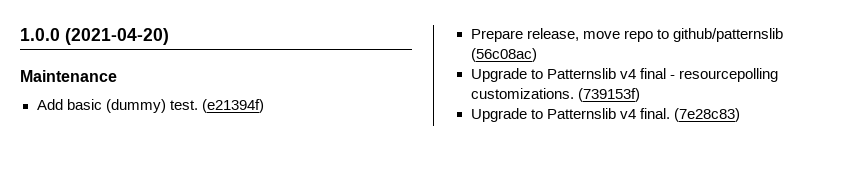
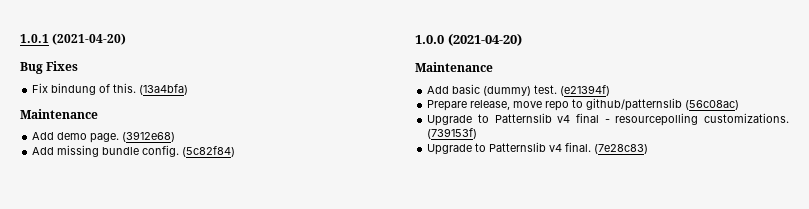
+ 1.0.1 (2021-04-20)
+ Bug Fixes
+ Fix bindung of this. (13a4bfa)
+ Maintenance
+ Add demo page. (3912e68)
+ Add missing bundle config. (5c82f84)

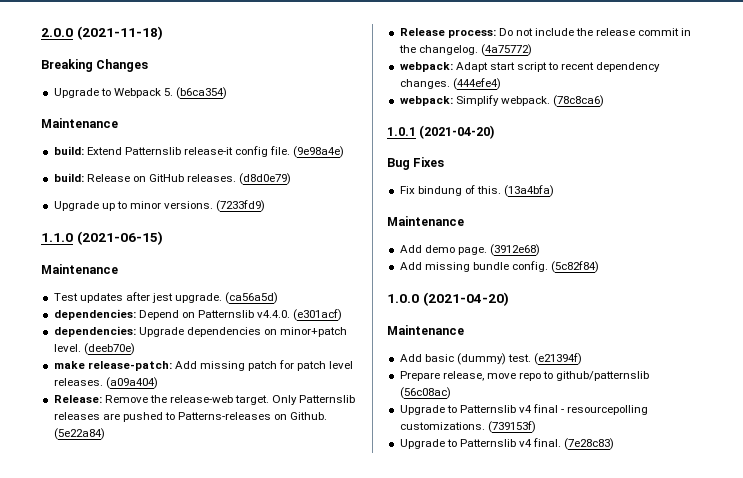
+ 2.0.0 (2021-11-18)
+ Breaking Changes
+ Upgrade to Webpack 5. (b6ca354)
+ Maintenance
+ build: Extend Patternslib release-it config file. (9e98a4e)
+ build: Release on GitHub releases. (d8d0e79)
+ Upgrade up to minor versions. (7233fd9)
+ 1.1.0 (2021-06-15)
+ Maintenance
+ Test updates after jest upgrade. (ca56a5d)
+ dependencies: Depend on Patternslib v4.4.0. (e301acf)
+ dependencies: Upgrade dependencies on minor+patch level. (deeb70e)
+ make release-patch: Add missing patch for patch level releases. (a09a404)
+ Release: Remove the release-web target. Only Patternslib releases are pushed to Patterns-releases on Github. (5e22a84)
+ Release process: Do not include the release commit in the changelog. (4a75772)
+ webpack: Adapt start script to recent dependency changes. (444efe4)
+ webpack: Simplify webpack. (78c8ca6)

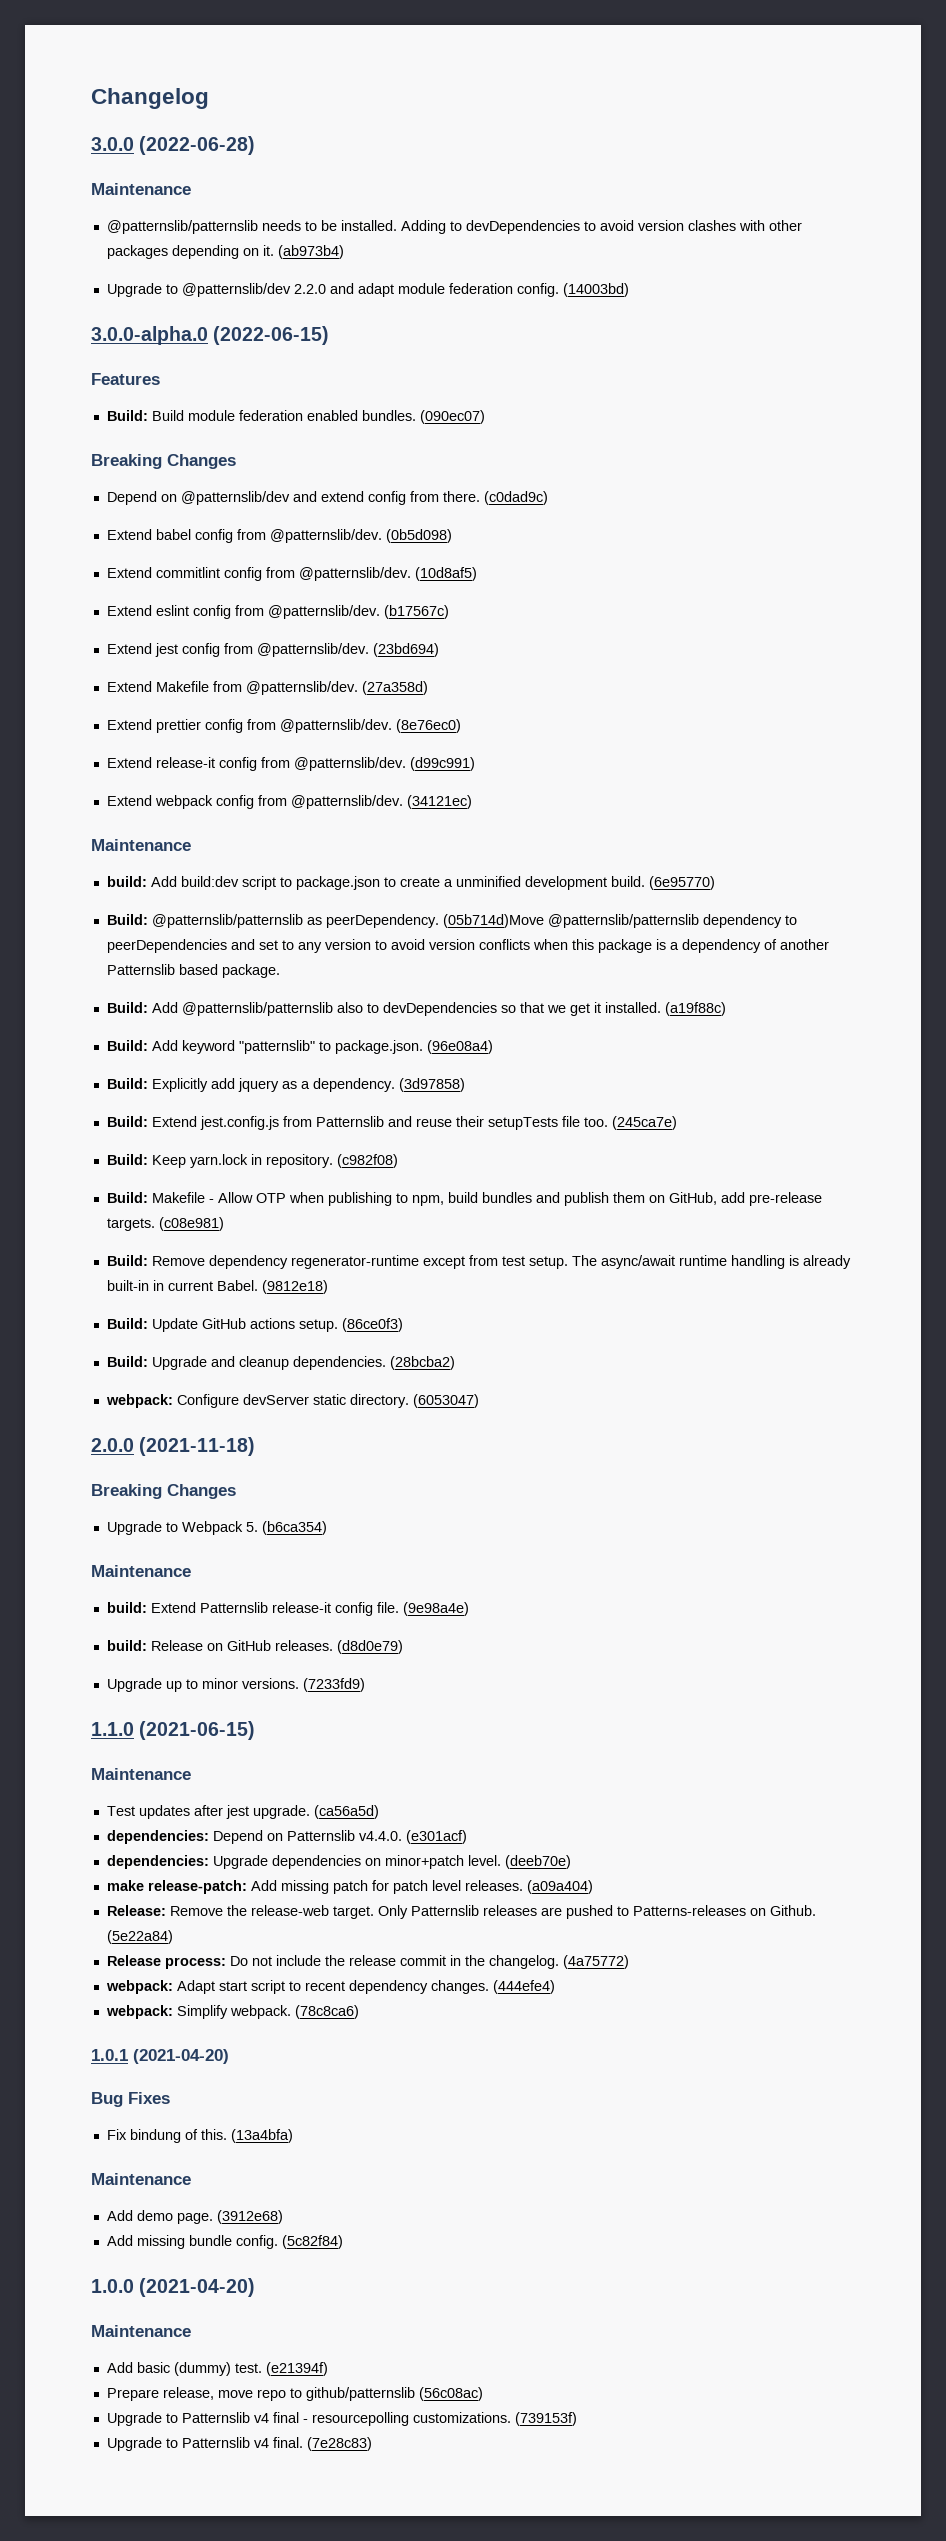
+ Changelog
+ 3.0.0 (2022-06-28)
+ Maintenance
+ @patternslib/patternslib needs to be installed. Adding to devDependencies to avoid version clashes with other packages depending on it. (ab973b4)
+ Upgrade to @patternslib/dev 2.2.0 and adapt module federation config. (14003bd)
+ 3.0.0-alpha.0 (2022-06-15)
+ Features
+ Build: Build module federation enabled bundles. (090ec07)
+ Breaking Changes
+ Depend on @patternslib/dev and extend config from there. (c0dad9c)
+ Extend babel config from @patternslib/dev. (0b5d098)
+ Extend commitlint config from @patternslib/dev. (10d8af5)
+ Extend eslint config from @patternslib/dev. (b17567c)
+ Extend jest config from @patternslib/dev. (23bd694)
+ Extend Makefile from @patternslib/dev. (27a358d)
+ Extend prettier config from @patternslib/dev. (8e76ec0)
+ Extend release-it config from @patternslib/dev. (d99c991)
+ Extend webpack config from @patternslib/dev. (34121ec)
+ Maintenance
+ build: Add build:dev script to package.json to create a unminified development build. (6e95770)
+ Build: @patternslib/patternslib as peerDependency. (05b714d)Move @patternslib/patternslib dependency to peerDependencies and set to any version to avoid version conflicts when this package is a dependency of another Patternslib based package.
+ Build: Add @patternslib/patternslib also to devDependencies so that we get it installed. (a19f88c)
+ Build: Add keyword "patternslib" to package.json. (96e08a4)
+ Build: Explicitly add jquery as a dependency. (3d97858)
+ Build: Extend jest.config.js from Patternslib and reuse their setupTests file too. (245ca7e)
+ Build: Keep yarn.lock in repository. (c982f08)
+ Build: Makefile - Allow OTP when publishing to npm, build bundles and publish them on GitHub, add pre-release targets. (c08e981)
+ Build: Remove dependency regenerator-runtime except from test setup. The async/await runtime handling is already built-in in current Babel. (9812e18)
+ Build: Update GitHub actions setup. (86ce0f3)
+ Build: Upgrade and cleanup dependencies. (28bcba2)
+ webpack: Configure devServer static directory. (6053047)

